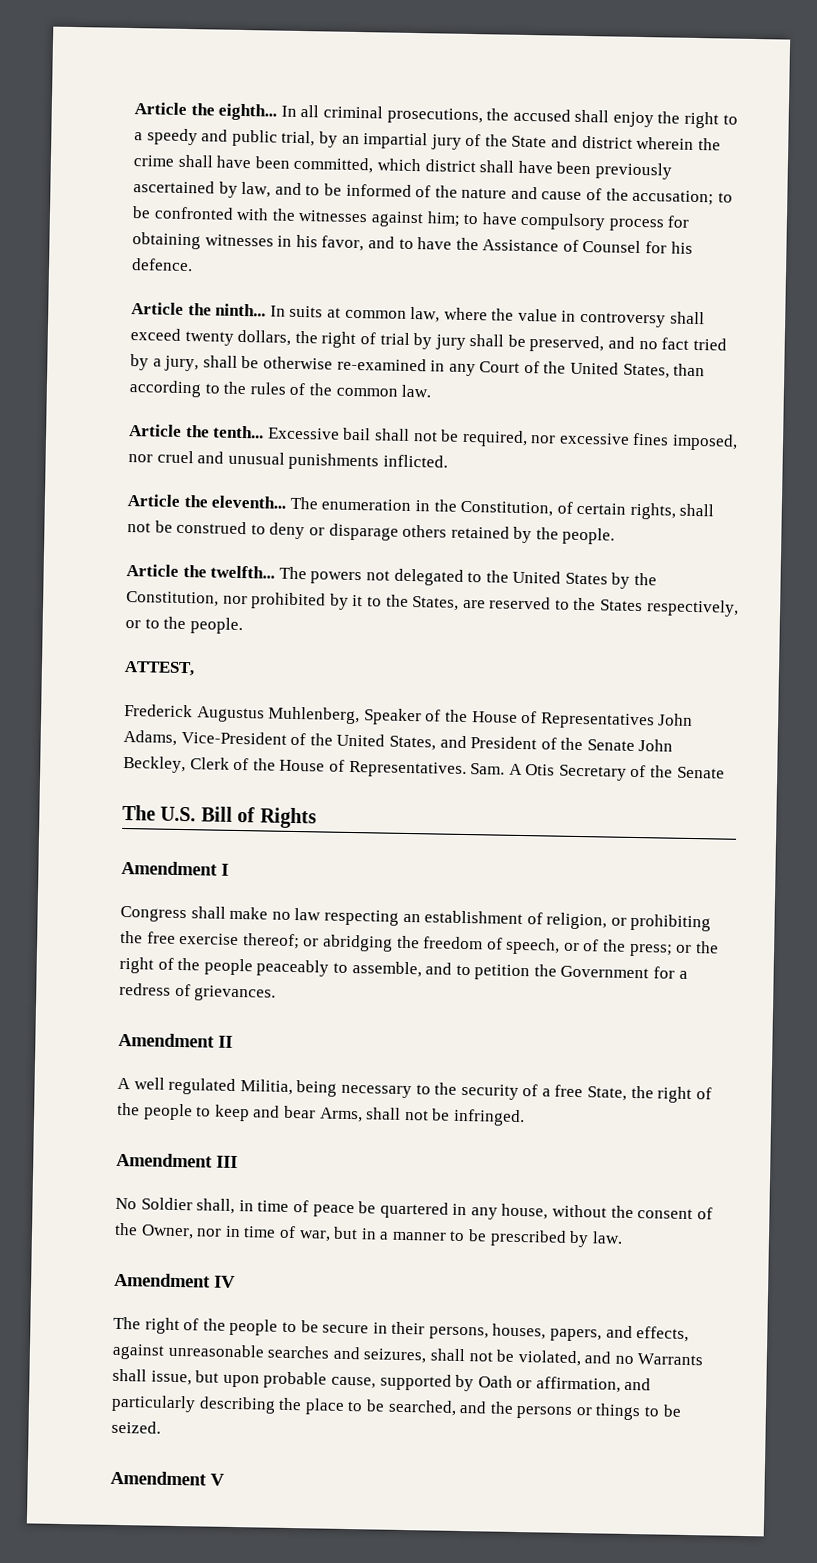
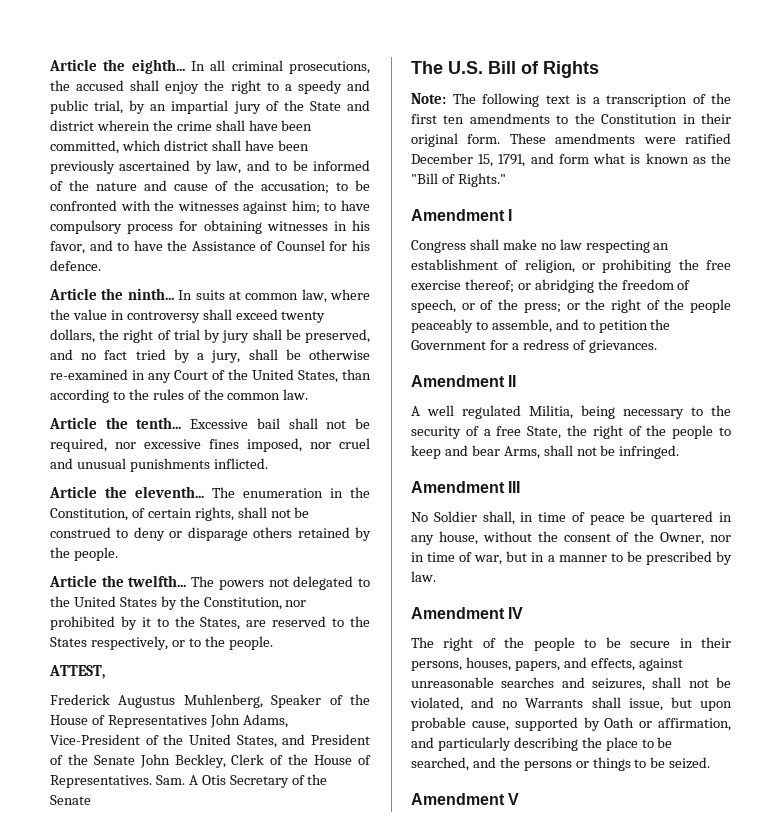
+ Note: The following text is a transcription of the first ten amendments to the Constitution in their original form. These amendments were ratified December 15, 1791, and form what is known as the "Bill of Rights."

